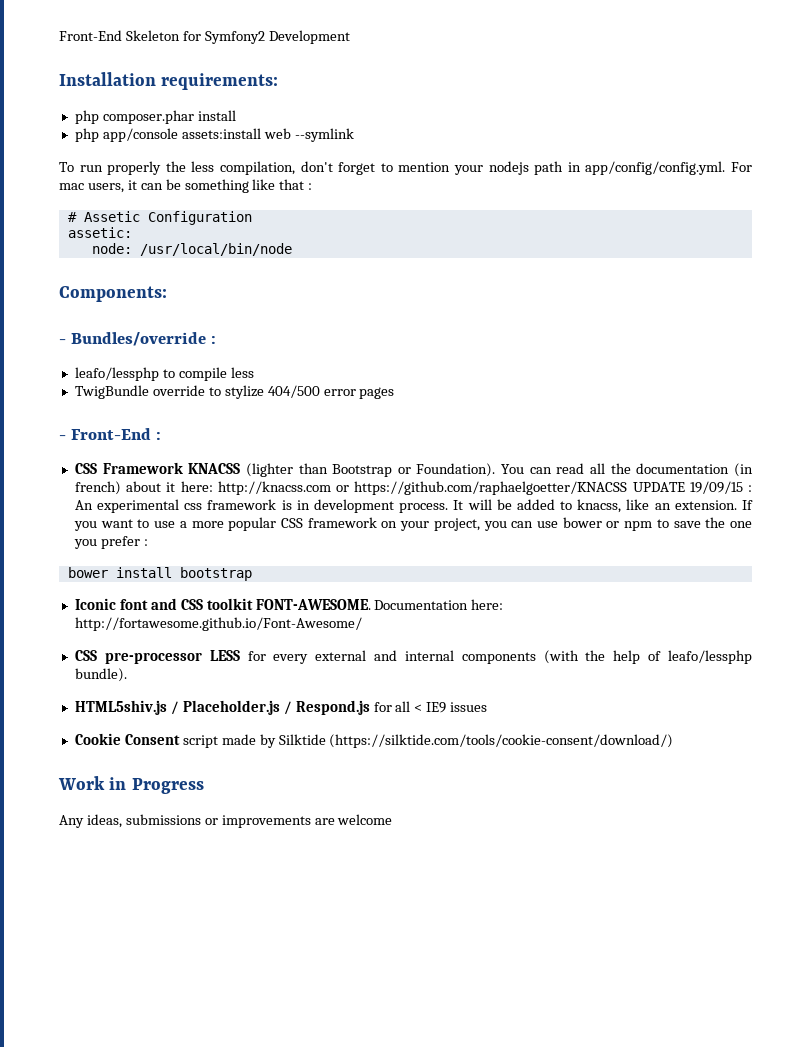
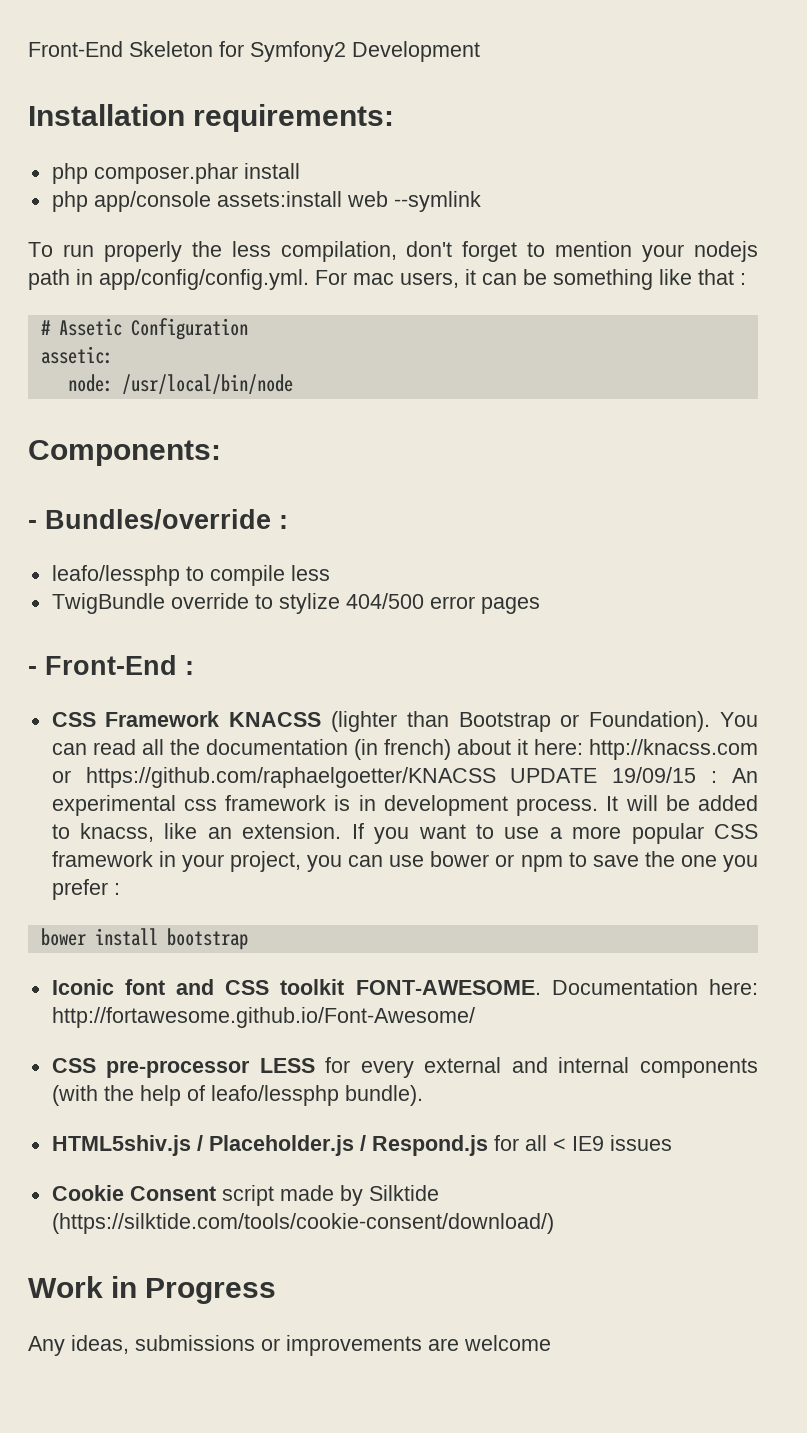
- If you want to use a more popular CSS framework on your project, you can use bower or npm to save the one you prefer :
+ If you want to use a more popular CSS framework in your project, you can use bower or npm to save the one you prefer :

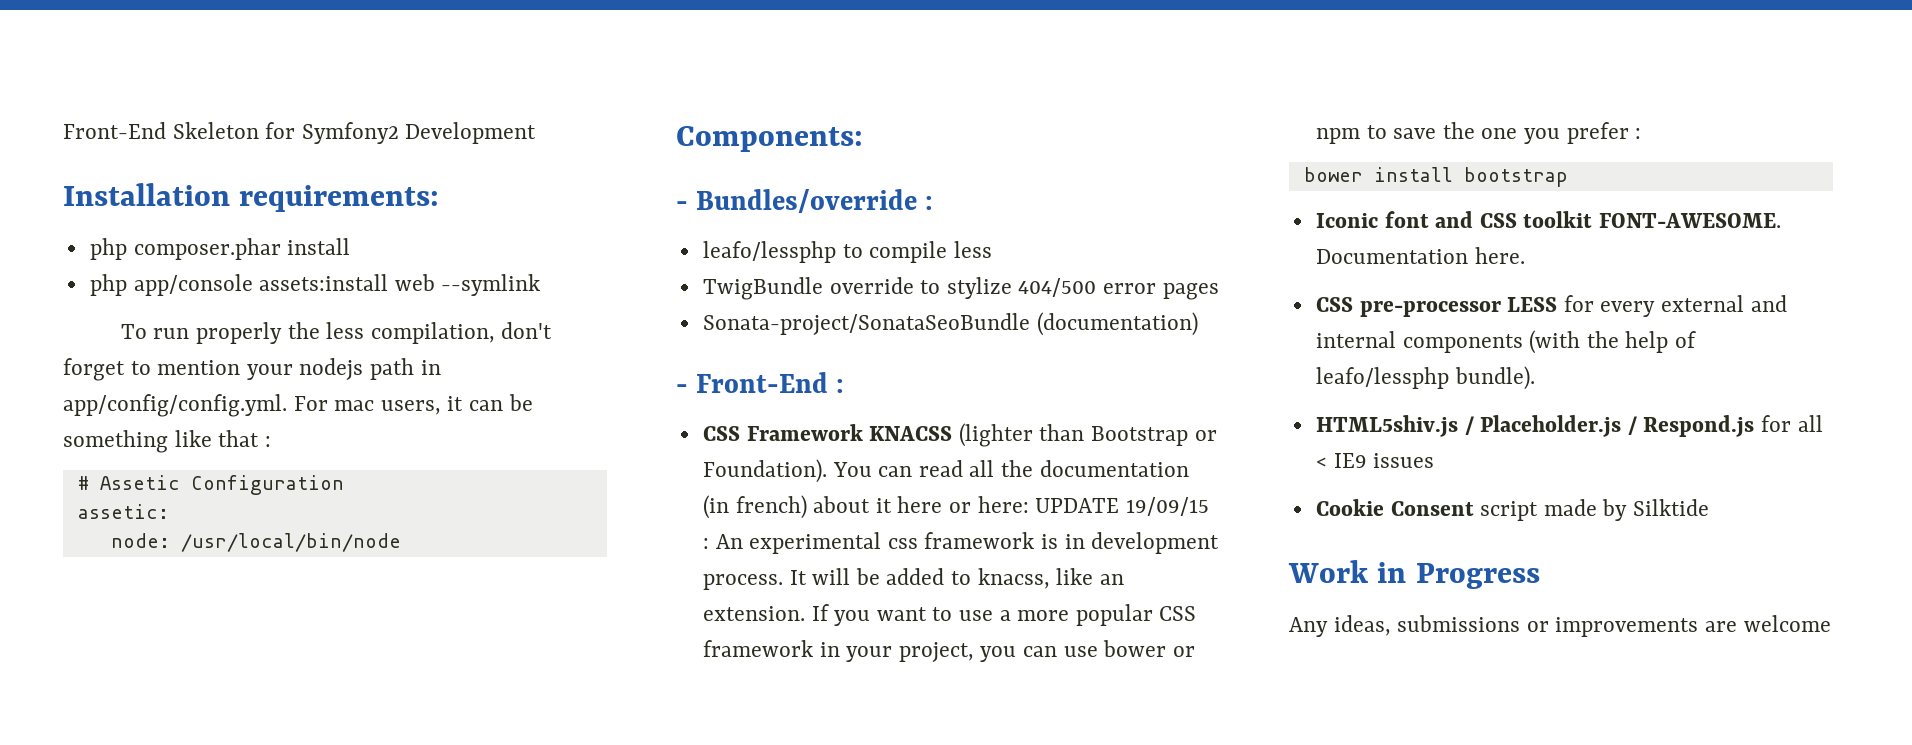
+ Sonata-project/SonataSeoBundle (documentation)
- You can read all the documentation (in french) about it here: http://knacss.com or https://github.com/raphaelgoetter/KNACSS UPDATE 19/09/15 : An experimental css framework is in development process.
+ You can read all the documentation (in french) about it here or here: UPDATE 19/09/15 : An experimental css framework is in development process.
- Documentation here: http://fortawesome.github.io/Font-Awesome/
+ Documentation here.
- Cookie Consent script made by Silktide (https://silktide.com/tools/cookie-consent/download/)
+ Cookie Consent script made by Silktide

